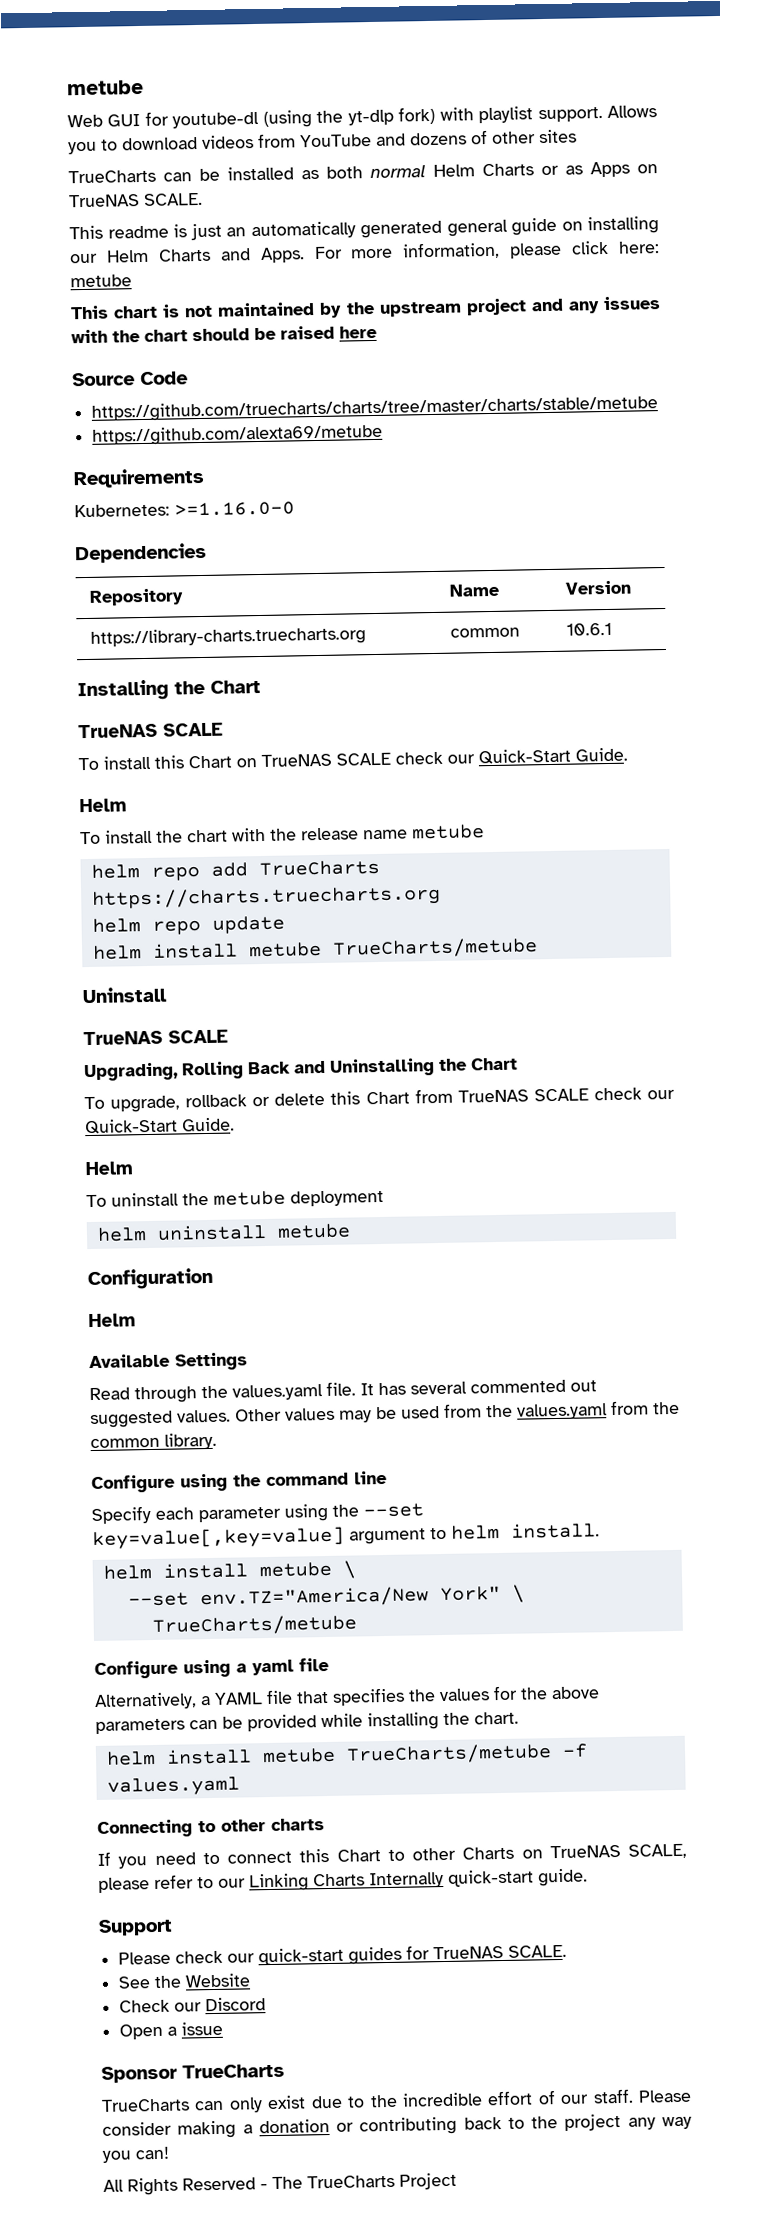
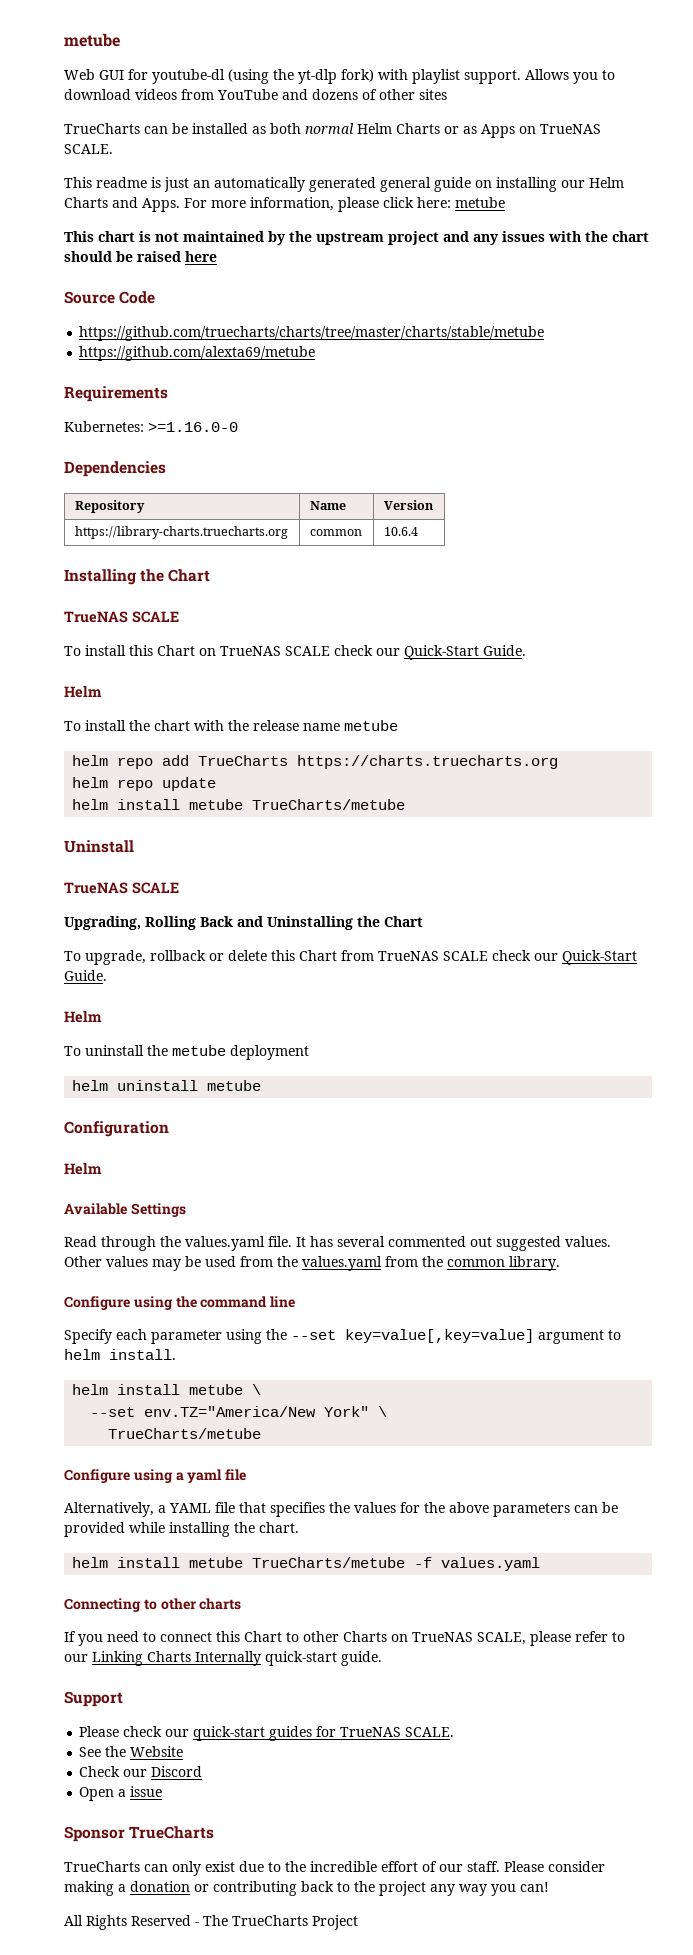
- https://library-charts.truecharts.org | common | 10.6.1
+ https://library-charts.truecharts.org | common | 10.6.4

